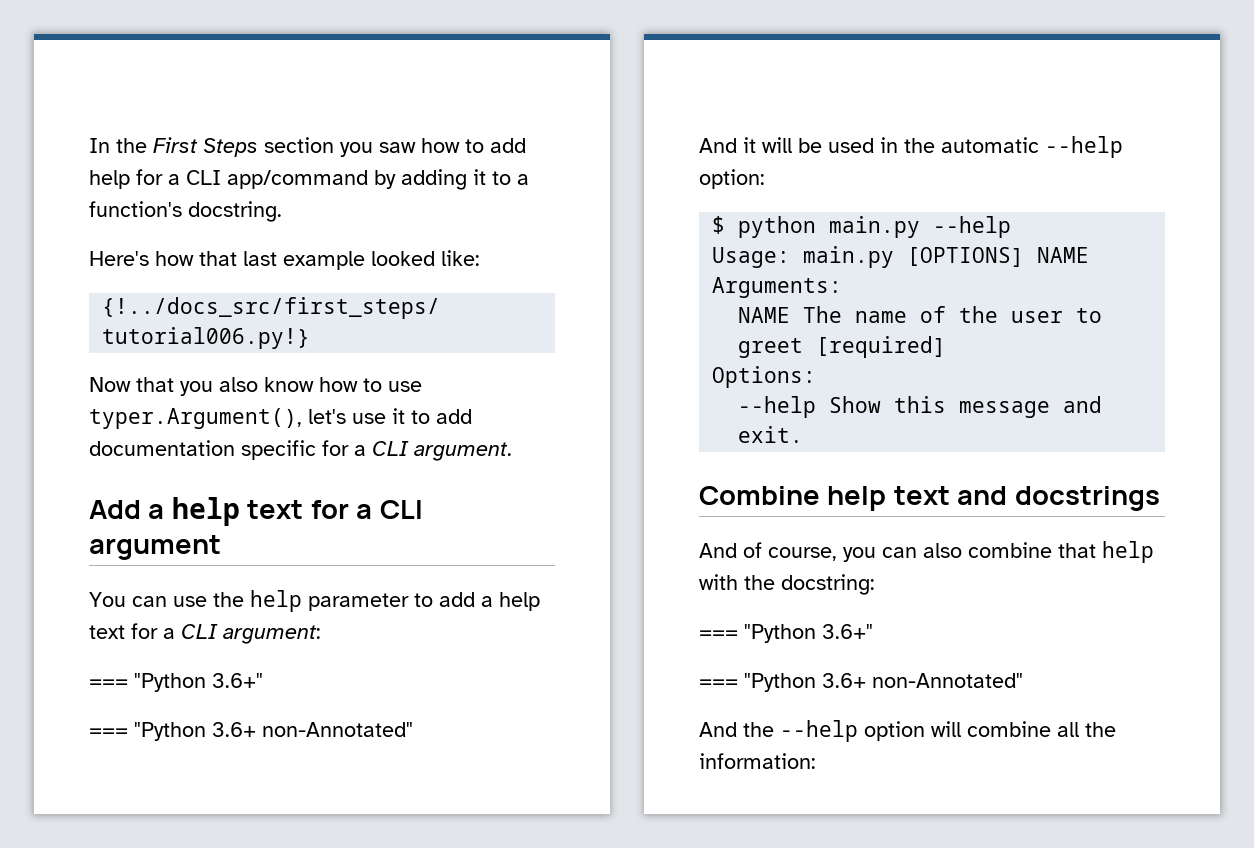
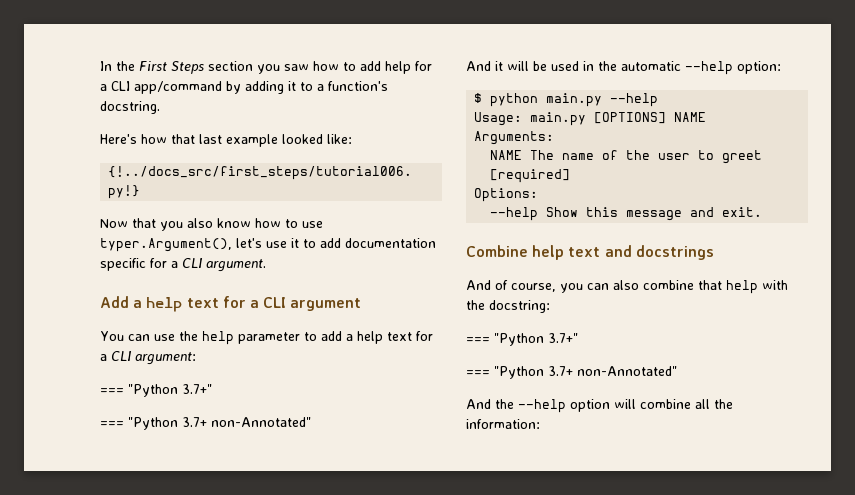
  You can use the help parameter to add a help text for a CLI argument:
- === "Python 3.6+"
- === "Python 3.6+ non-Annotated"
+ === "Python 3.7+"
+ === "Python 3.7+ non-Annotated"
  And of course, you can also combine that help with the docstring:
- === "Python 3.6+"
- === "Python 3.6+ non-Annotated"
+ === "Python 3.7+"
+ === "Python 3.7+ non-Annotated"

